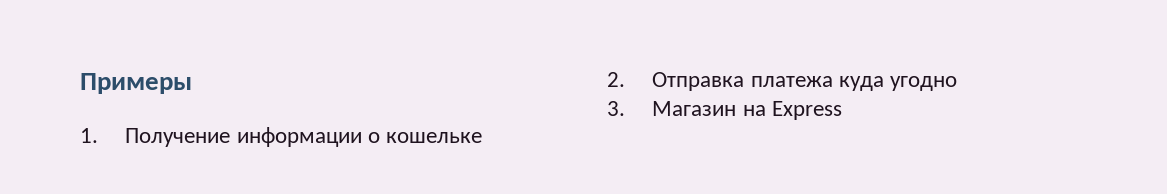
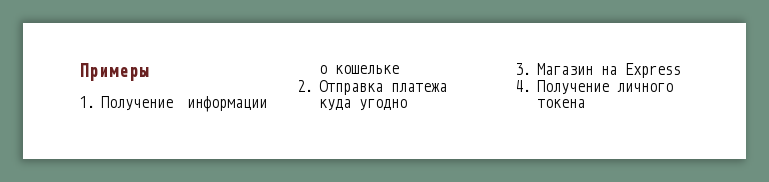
+ 4. Получение личного токена

